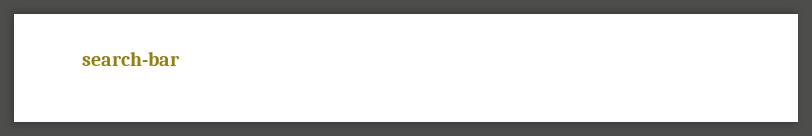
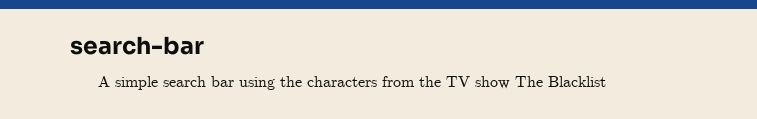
+ A simple search bar using the characters from the TV show The Blacklist

